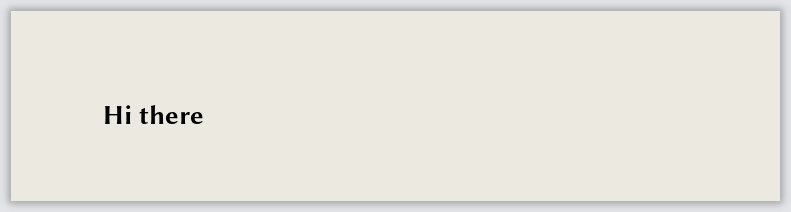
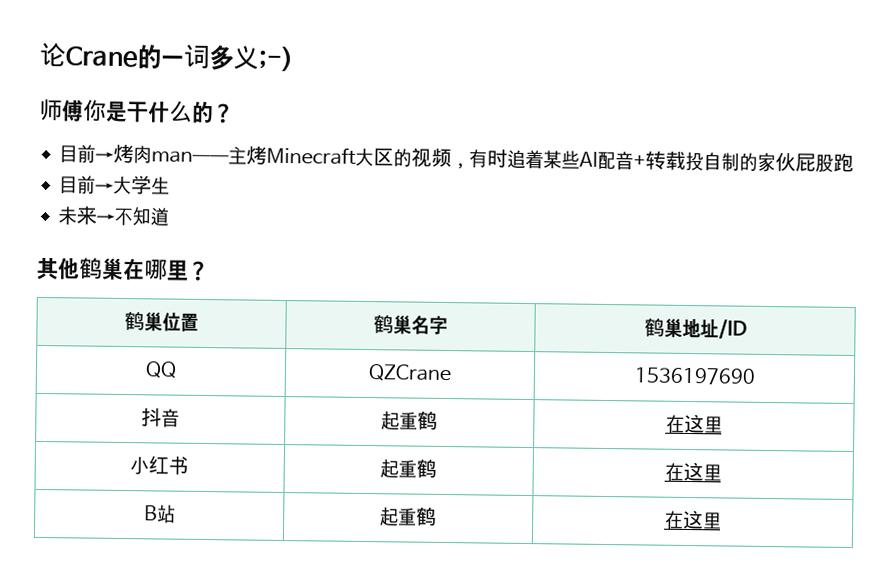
- Hi there
+ 论Crane的一词多义;-)
+ 师傅你是干什么的？
+ 目前→烤肉man——主烤Minecraft大区的视频，有时追着某些AI配音+转载投自制的家伙屁股跑
+ 目前→大学生
+ 未来→不知道
+ 其他鹤巢在哪里？
+ 鹤巢位置 | 鹤巢名字 | 鹤巢地址/ID
+ QQ | QZCrane | 1536197690
+ 抖音 | 起重鹤 | 在这里
+ 小红书 | 起重鹤 | 在这里
+ B站 | 起重鹤 | 在这里

